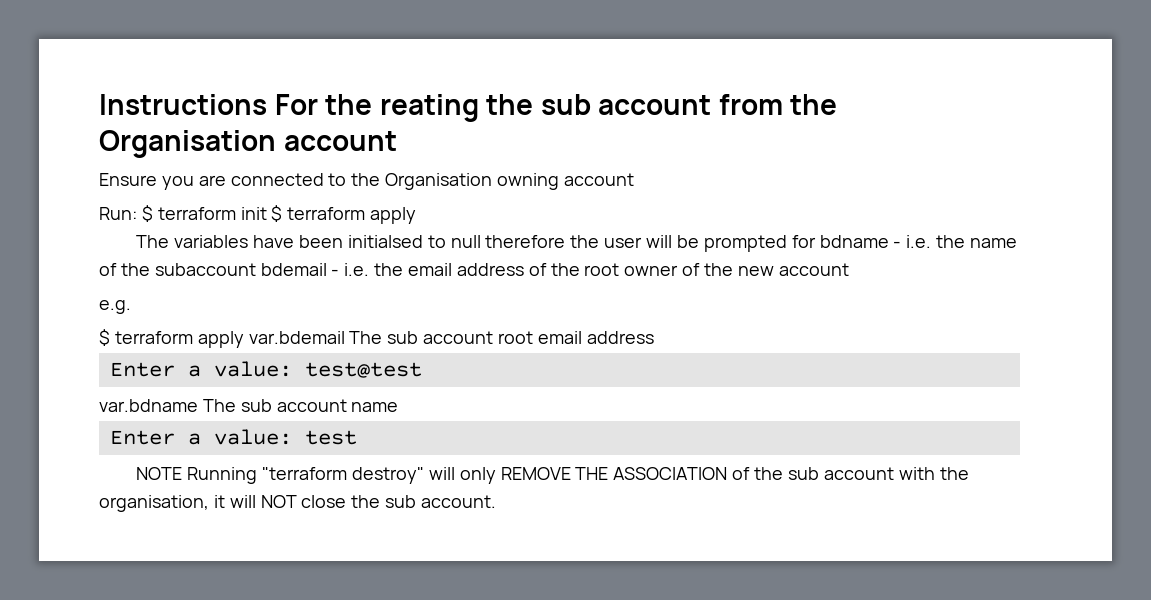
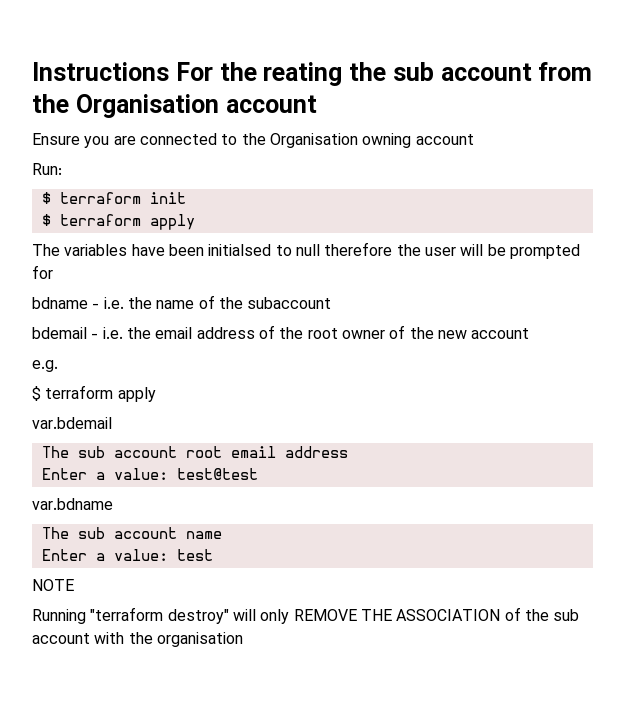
- Run: $ terraform init $ terraform apply
+ Run:
+ $ terraform init
+ $ terraform apply
- The variables have been initialsed to null therefore the user will be prompted for bdname - i.e. the name of the subaccount bdemail - i.e. the email address of the root owner of the new account
+ The variables have been initialsed to null therefore the user will be prompted for
+ bdname - i.e. the name of the subaccount
+ bdemail - i.e. the email address of the root owner of the new account
  e.g.
- $ terraform apply var.bdemail The sub account root email address
+ $ terraform apply
+ var.bdemail
+ The sub account root email address
- var.bdname The sub account name
+ var.bdname
+ The sub account name
- NOTE Running "terraform destroy" will only REMOVE THE ASSOCIATION of the sub account with the organisation, it will NOT close the sub account.
+ NOTE
+ Running "terraform destroy" will only REMOVE THE ASSOCIATION of the sub account with the organisation

